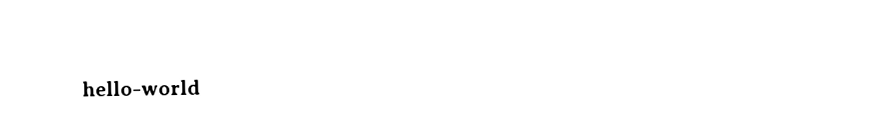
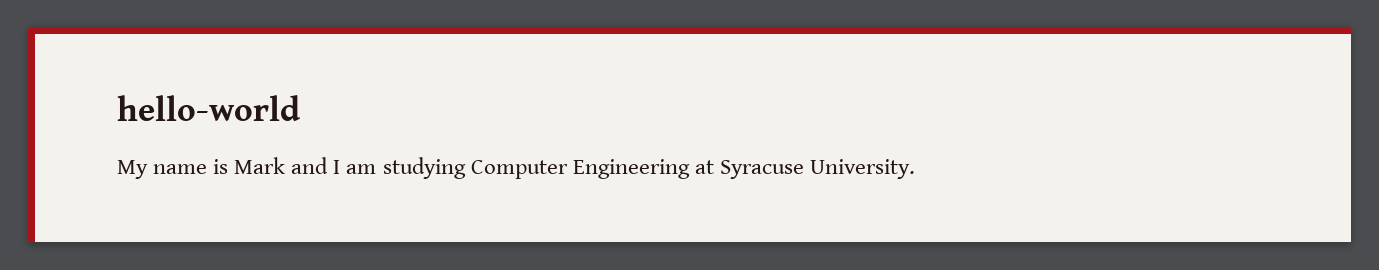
+ My name is Mark and I am studying Computer Engineering at Syracuse University.

